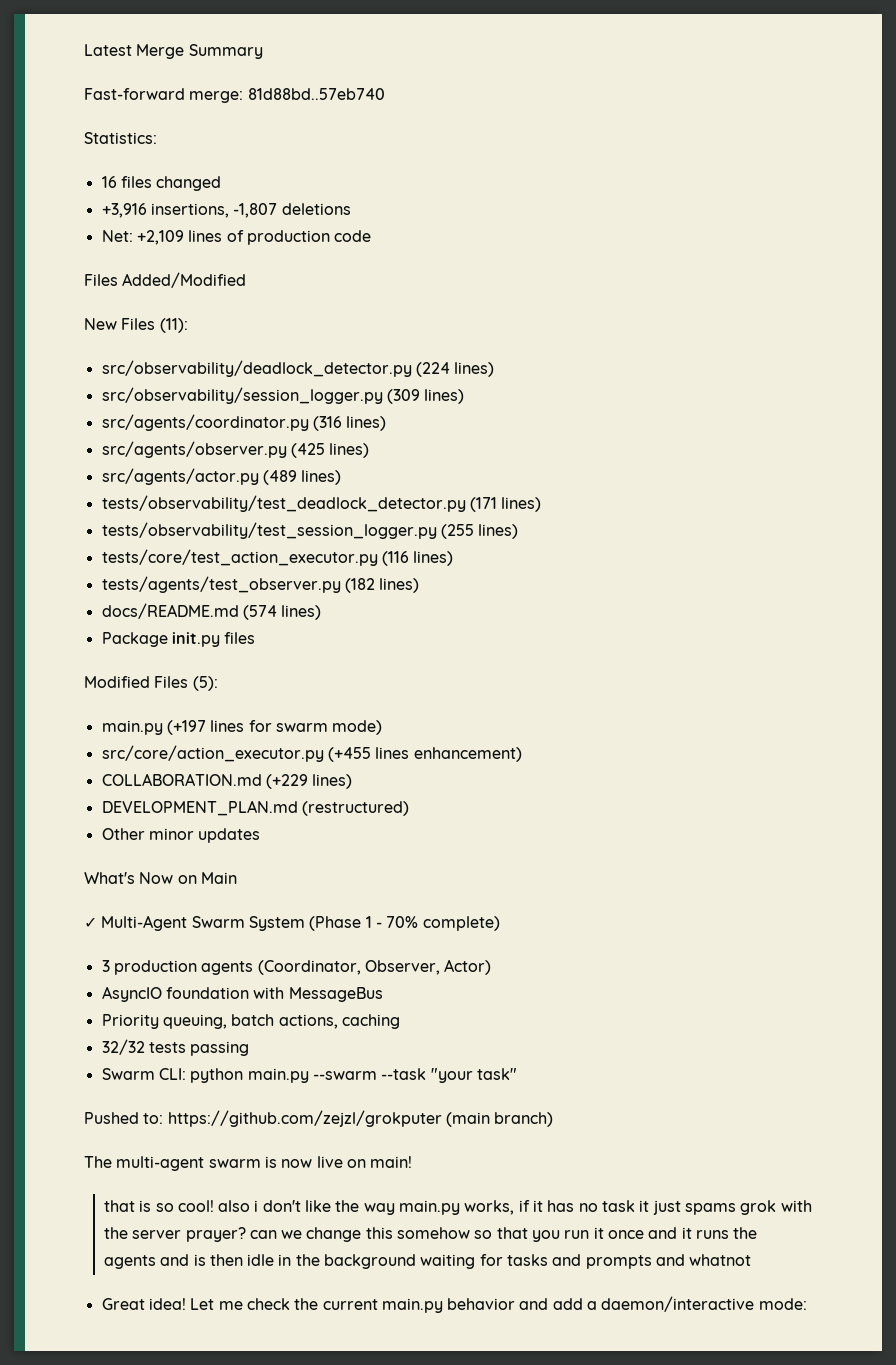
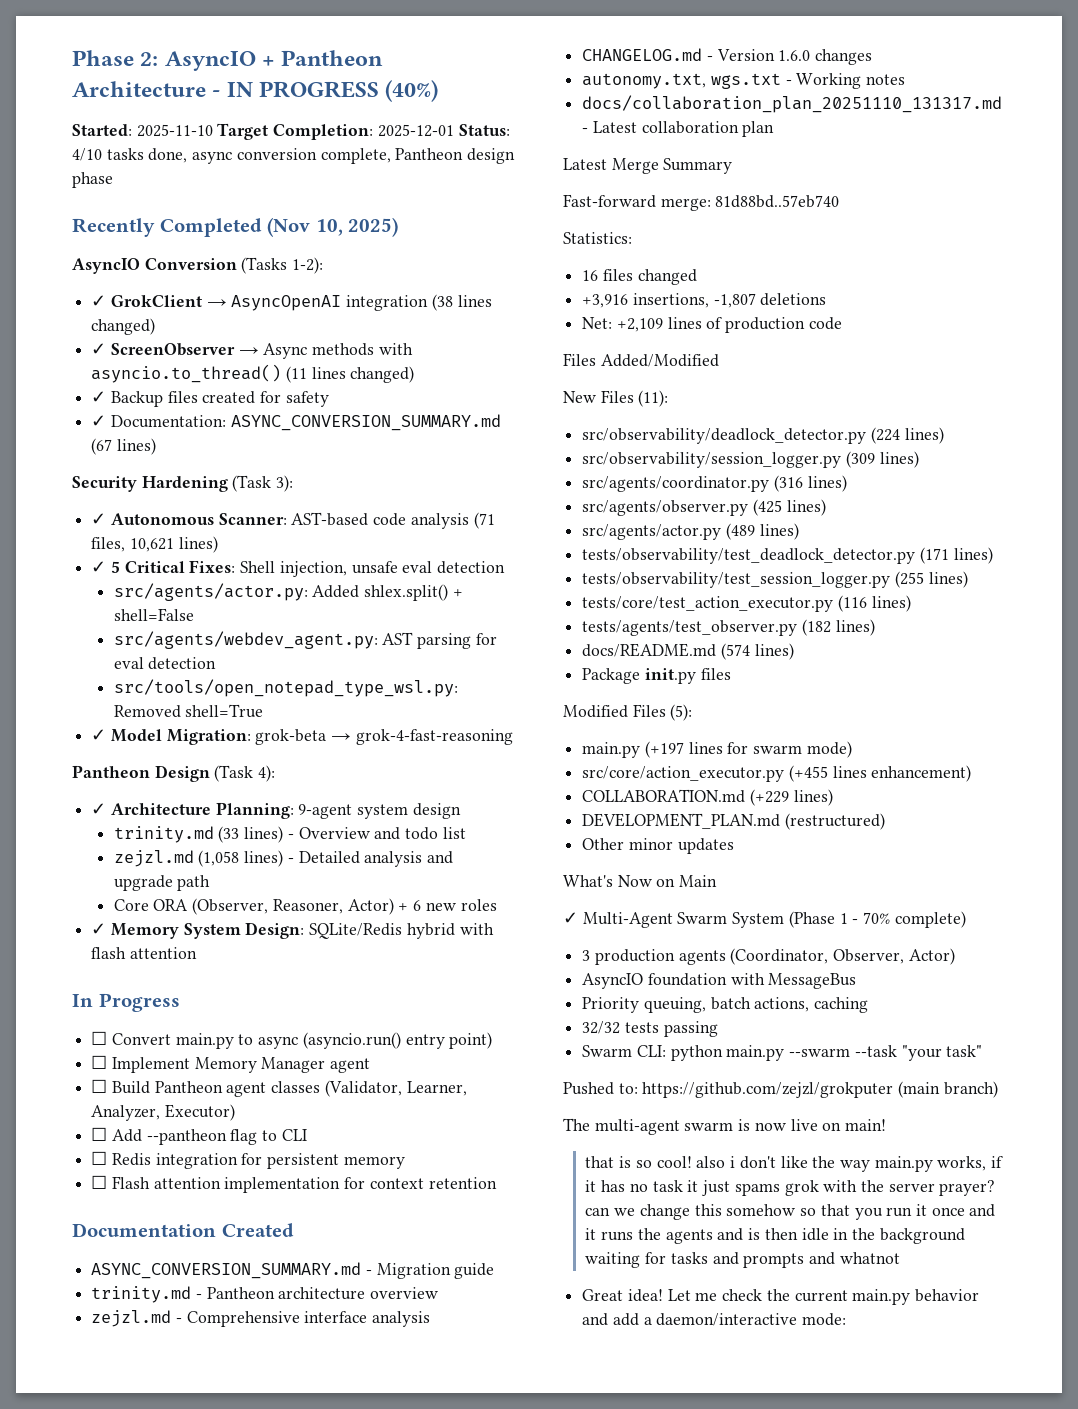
+ Phase 2: AsyncIO + Pantheon Architecture - IN PROGRESS (40%)
+ Started: 2025-11-10 Target Completion: 2025-12-01 Status: 4/10 tasks done, async conversion complete, Pantheon design phase
+ Recently Completed (Nov 10, 2025)
+ AsyncIO Conversion (Tasks 1-2):
+ ✓ GrokClient → AsyncOpenAI integration (38 lines changed)
+ ✓ ScreenObserver → Async methods with asyncio.to_thread() (11 lines changed)
+ ✓ Backup files created for safety
+ ✓ Documentation: ASYNC_CONVERSION_SUMMARY.md (67 lines)
+ Security Hardening (Task 3):
+ ✓ Autonomous Scanner: AST-based code analysis (71 files, 10,621 lines)
+ ✓ 5 Critical Fixes: Shell injection, unsafe eval detection
+ src/agents/actor.py: Added shlex.split() + shell=False
+ src/agents/webdev_agent.py: AST parsing for eval detection
+ src/tools/open_notepad_type_wsl.py: Removed shell=True
+ ✓ Model Migration: grok-beta → grok-4-fast-reasoning
+ Pantheon Design (Task 4):
+ ✓ Architecture Planning: 9-agent system design
+ trinity.md (33 lines) - Overview and todo list
+ zejzl.md (1,058 lines) - Detailed analysis and upgrade path
+ Core ORA (Observer, Reasoner, Actor) + 6 new roles
+ ✓ Memory System Design: SQLite/Redis hybrid with flash attention
+ In Progress
+ ☐ Convert main.py to async (asyncio.run() entry point)
+ ☐ Implement Memory Manager agent
+ ☐ Build Pantheon agent classes (Validator, Learner, Analyzer, Executor)
+ ☐ Add --pantheon flag to CLI
+ ☐ Redis integration for persistent memory
+ ☐ Flash attention implementation for context retention
+ Documentation Created
+ ASYNC_CONVERSION_SUMMARY.md - Migration guide
+ trinity.md - Pantheon architecture overview
+ zejzl.md - Comprehensive interface analysis
+ CHANGELOG.md - Version 1.6.0 changes
+ autonomy.txt, wgs.txt - Working notes
+ docs/collaboration_plan_20251110_131317.md - Latest collaboration plan

